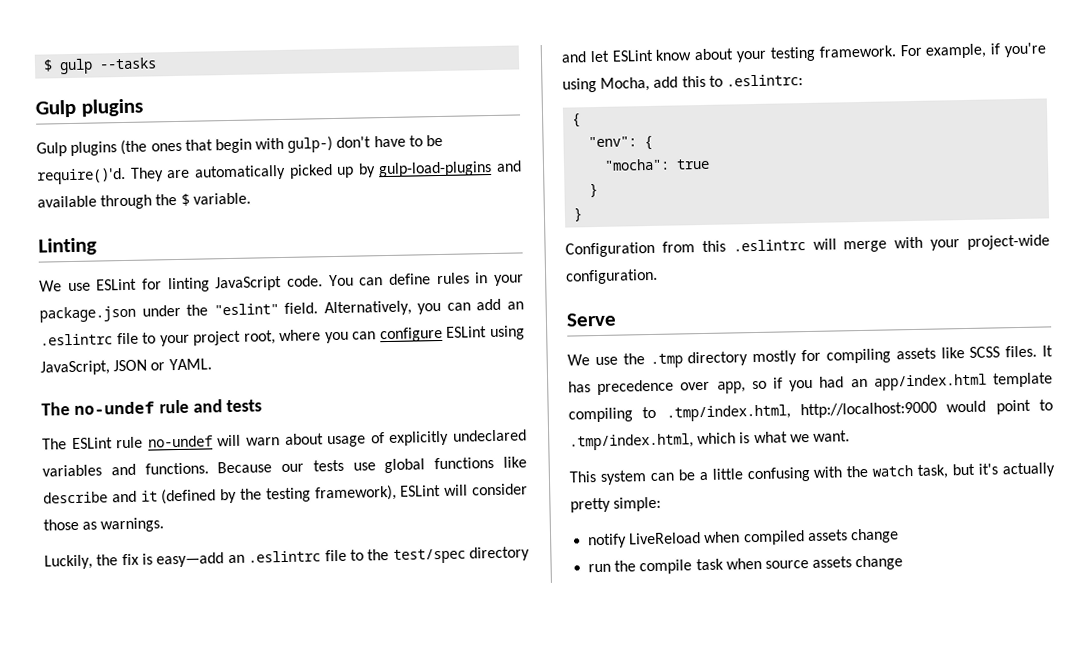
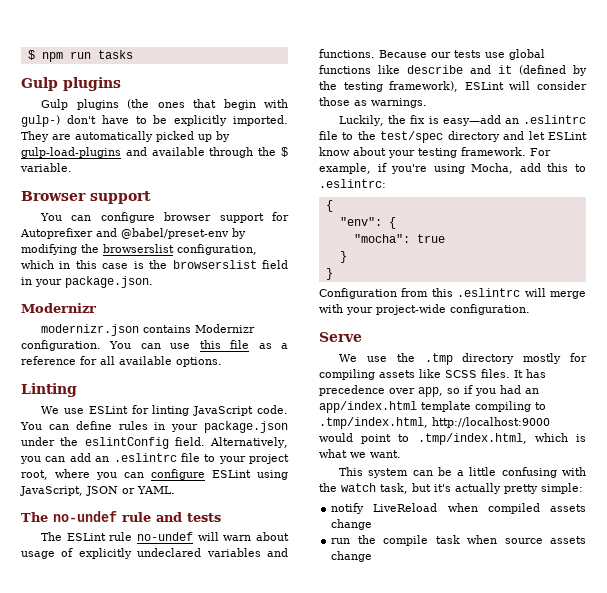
- $ gulp --tasks
+ $ npm run tasks
- Gulp plugins (the ones that begin with gulp-) don't have to be require()'d.
+ Gulp plugins (the ones that begin with gulp-) don't have to be explicitly imported.
+ Browser support
+ You can configure browser support for Autoprefixer and @babel/preset-env by modifying the browserslist configuration, which in this case is the browserslist field in your package.json.
+ Modernizr
+ modernizr.json contains Modernizr configuration. You can use this file as a reference for all available options.
- You can define rules in your package.json under the "eslint" field.
+ You can define rules in your package.json under the eslintConfig field.

